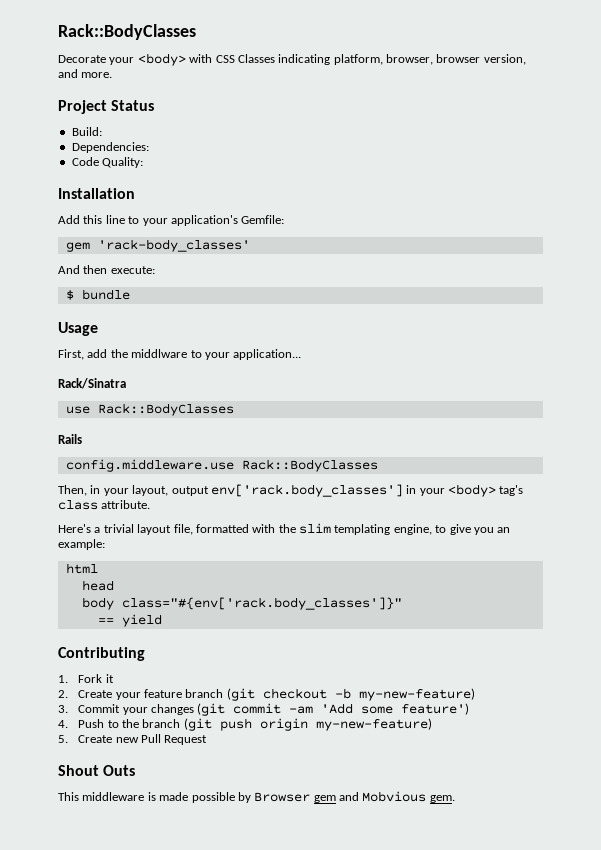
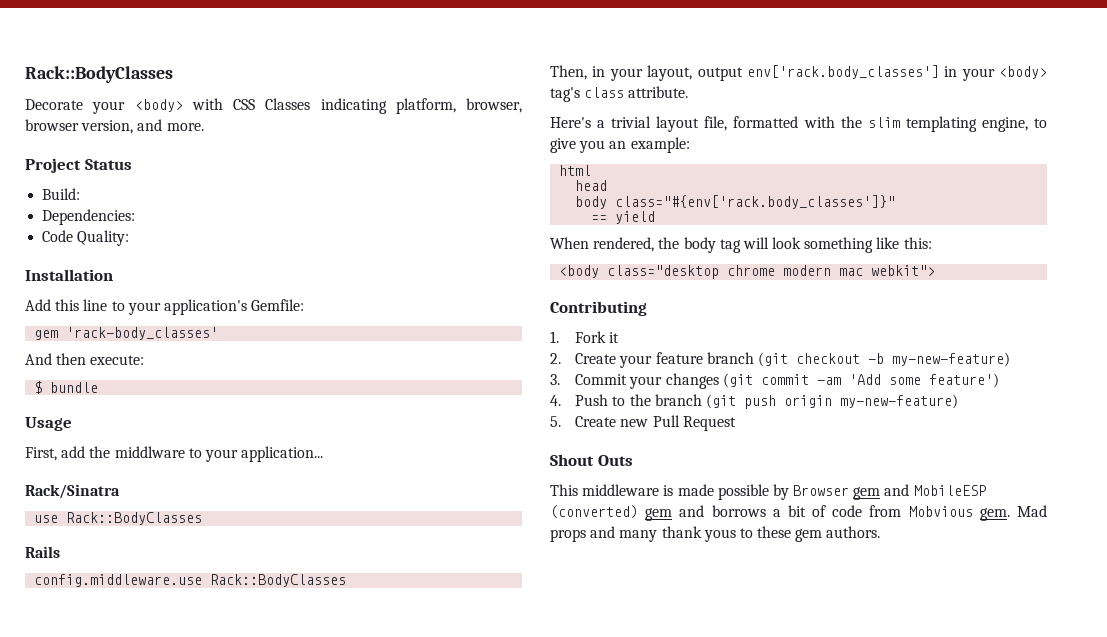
+ When rendered, the body tag will look something like this:
+ <body class="desktop chrome modern mac webkit">
- This middleware is made possible by Browser gem and Mobvious gem.
+ This middleware is made possible by Browser gem and MobileESP (converted) gem and borrows a bit of code from Mobvious gem. Mad props and many thank yous to these gem authors.

